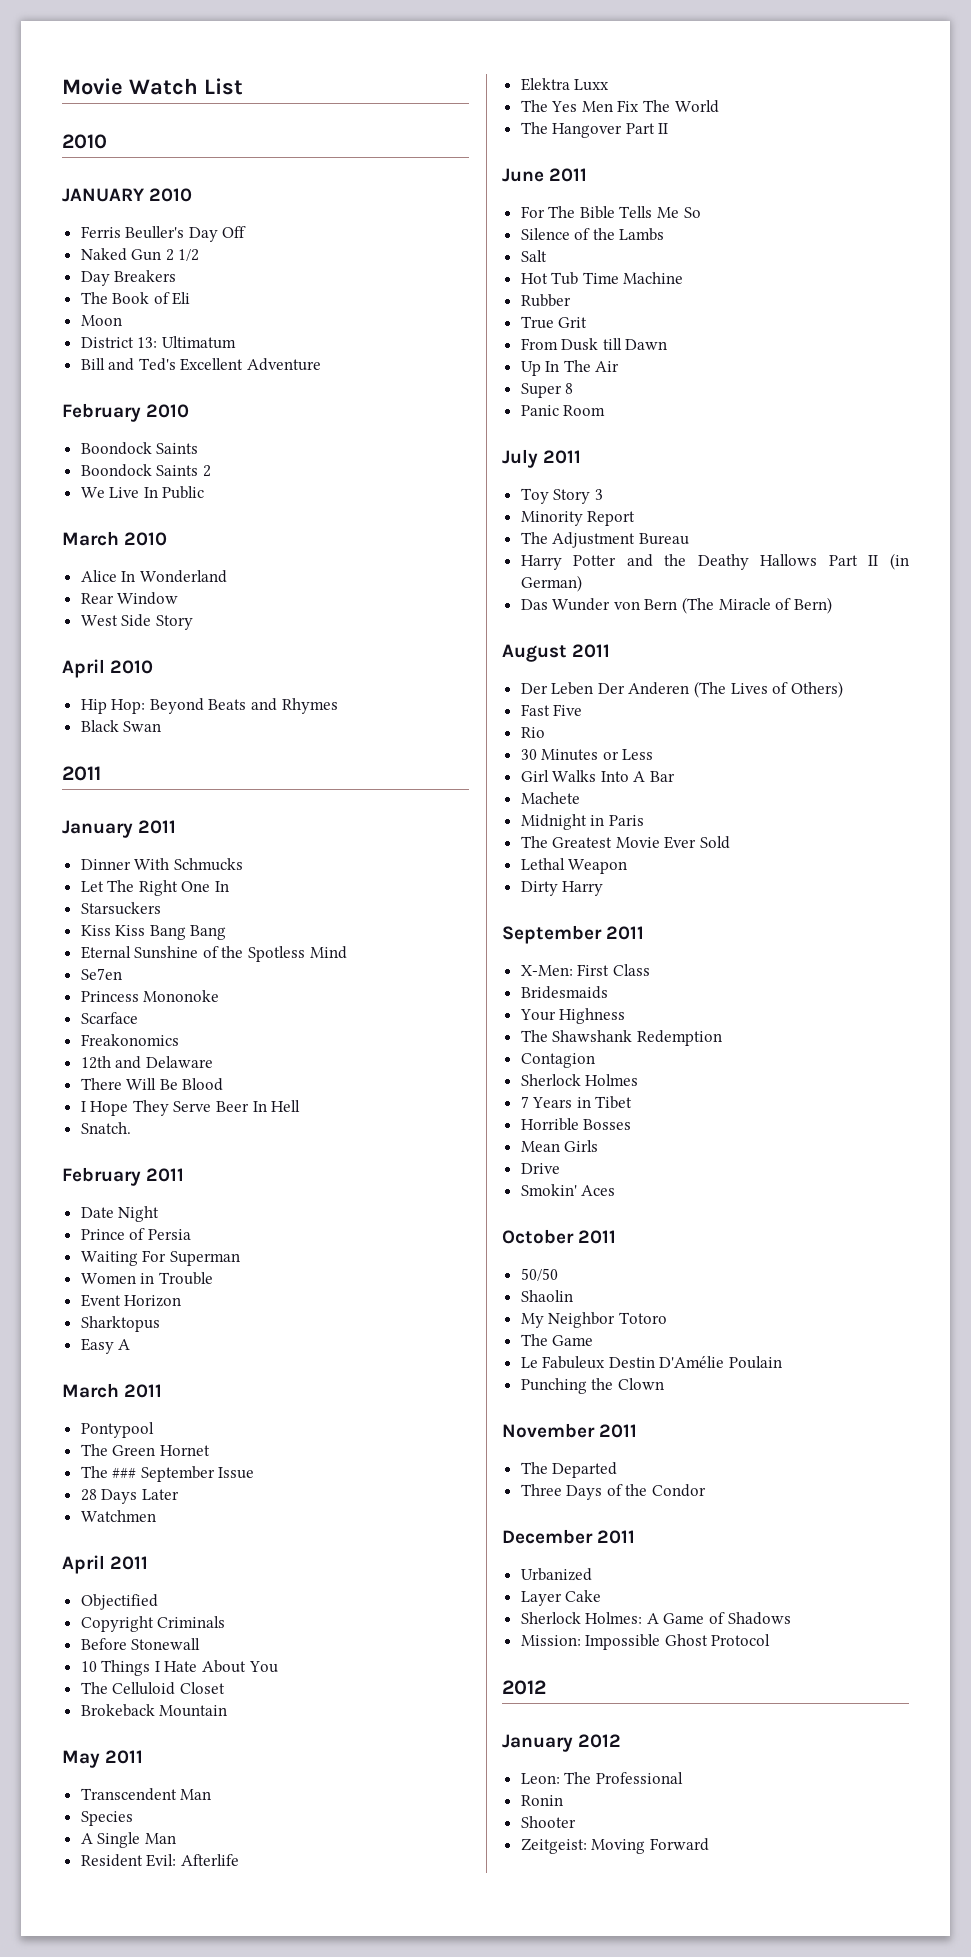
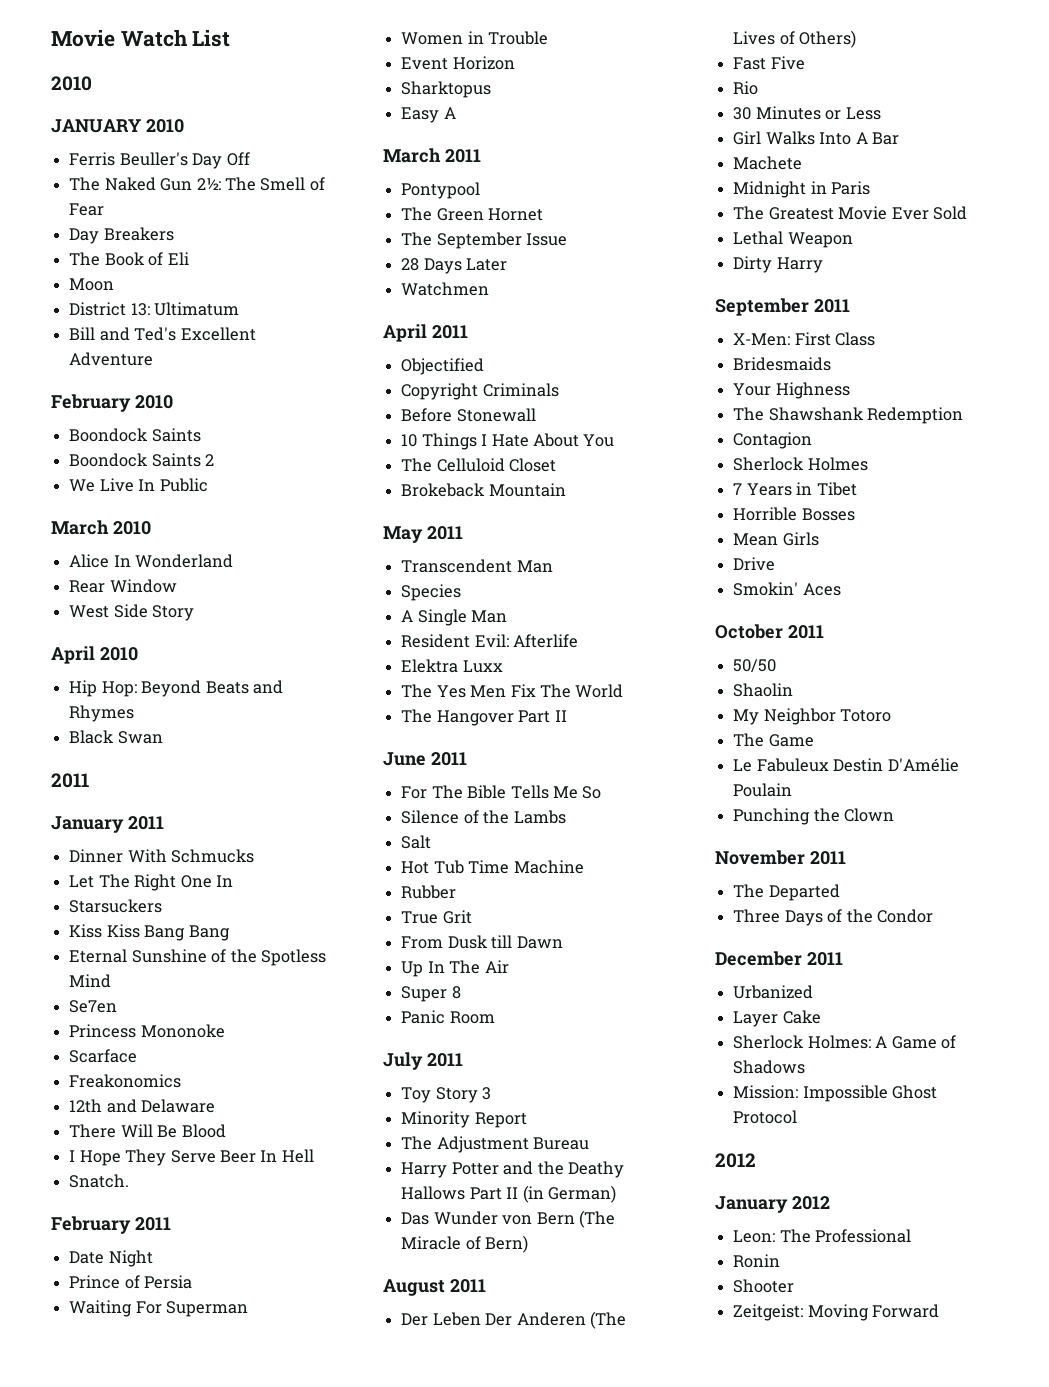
- Naked Gun 2 1/2
+ The Naked Gun 2½: The Smell of Fear
- The ### September Issue
+ The September Issue

